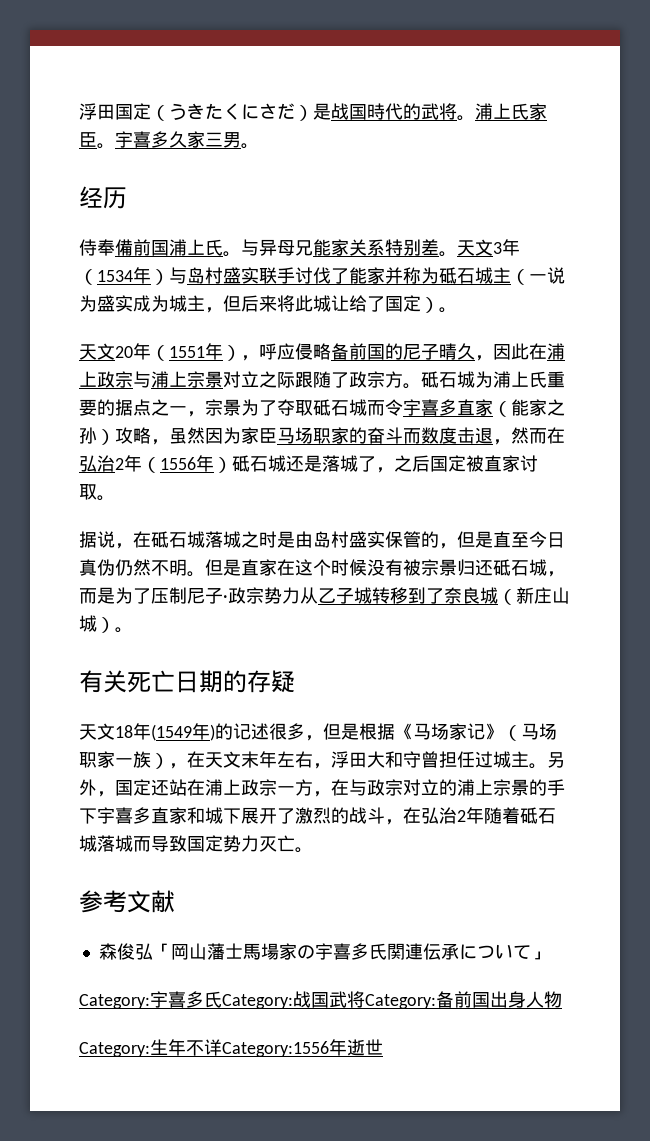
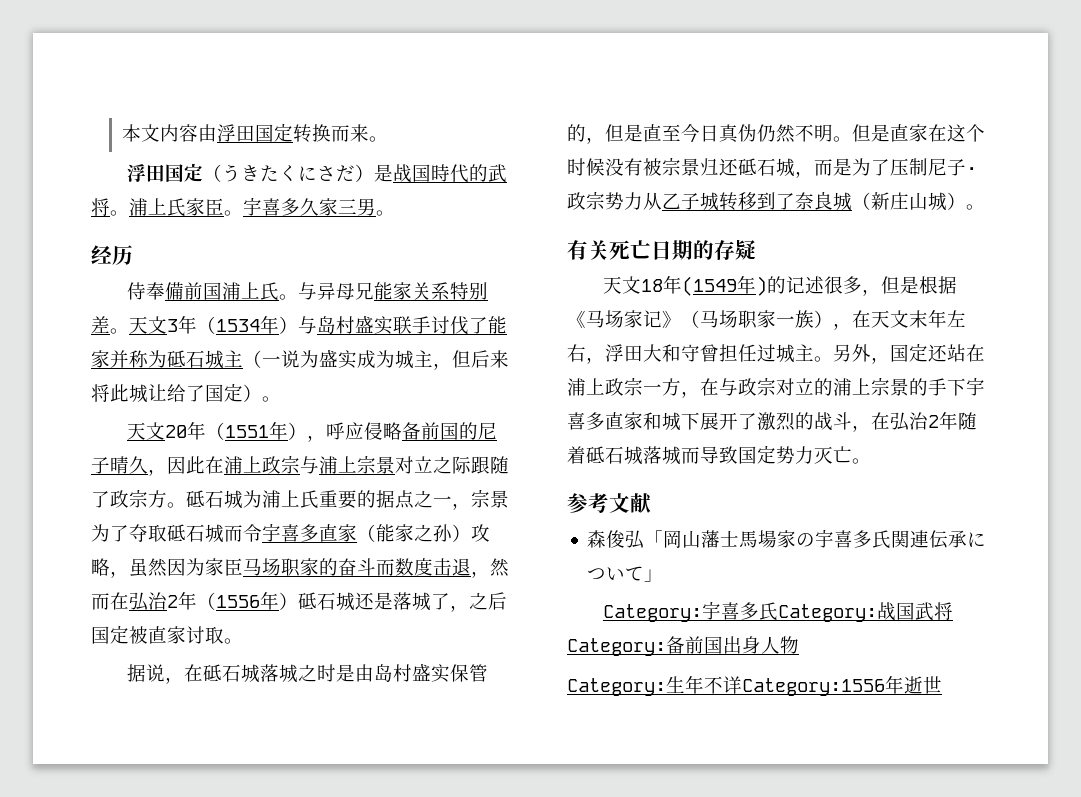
+ 本文内容由浮田国定转换而来。

